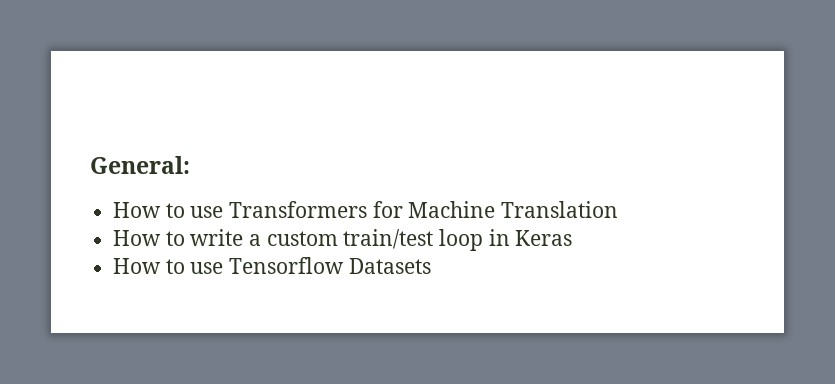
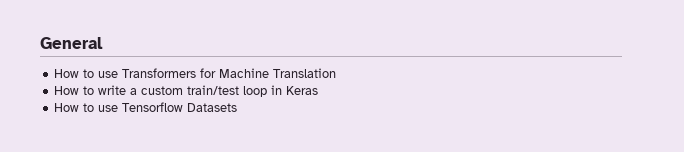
- General:
+ General

